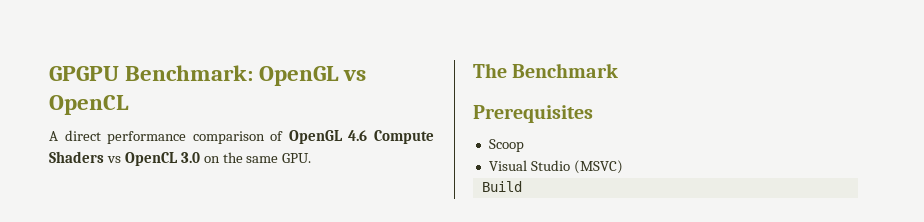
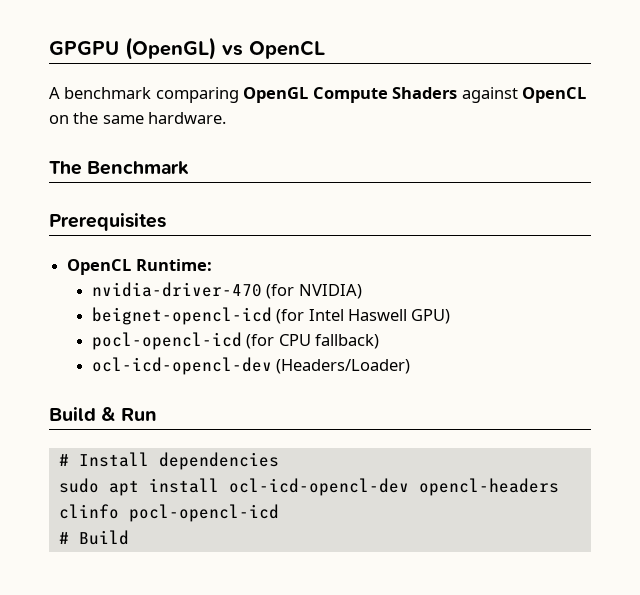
- GPGPU Benchmark: OpenGL vs OpenCL
+ GPGPU (OpenGL) vs OpenCL
- A direct performance comparison of OpenGL 4.6 Compute Shaders vs OpenCL 3.0 on the same GPU.
+ A benchmark comparing OpenGL Compute Shaders against OpenCL on the same hardware.
- Scoop
- Visual Studio (MSVC)
- Build
+ OpenCL Runtime:
+ nvidia-driver-470 (for NVIDIA)
+ beignet-opencl-icd (for Intel Haswell GPU)
+ pocl-opencl-icd (for CPU fallback)
+ ocl-icd-opencl-dev (Headers/Loader)
+ Build & Run
+ # Install dependencies
+ sudo apt install ocl-icd-opencl-dev opencl-headers clinfo pocl-opencl-icd
+ # Build

